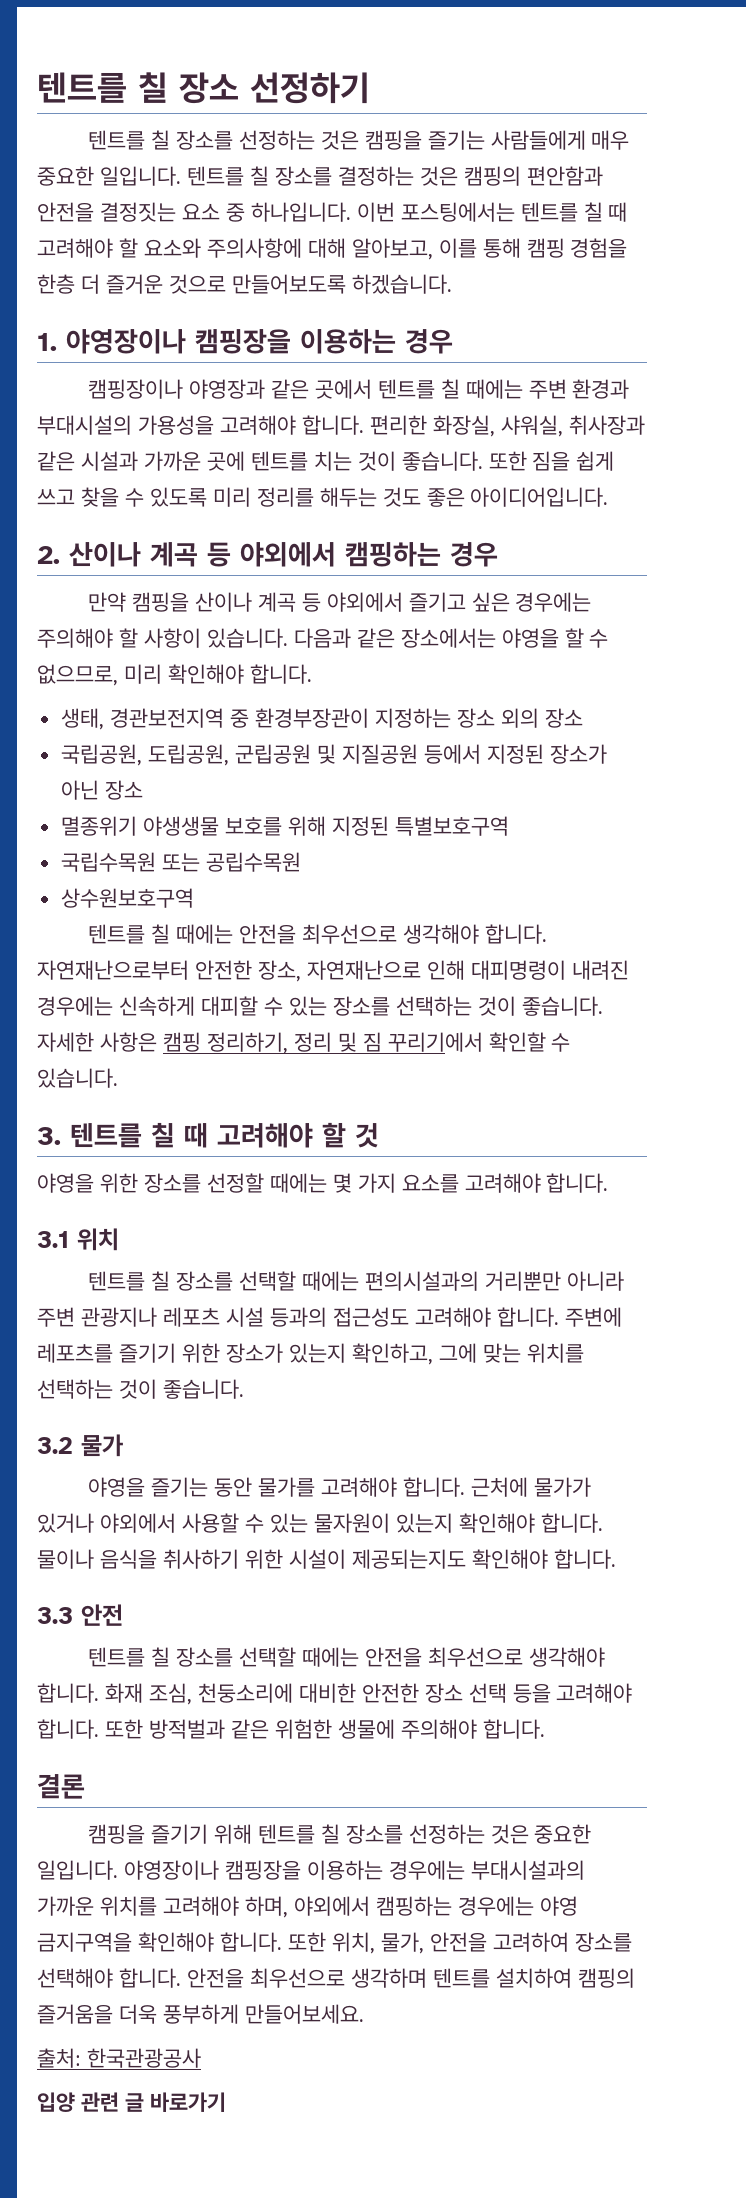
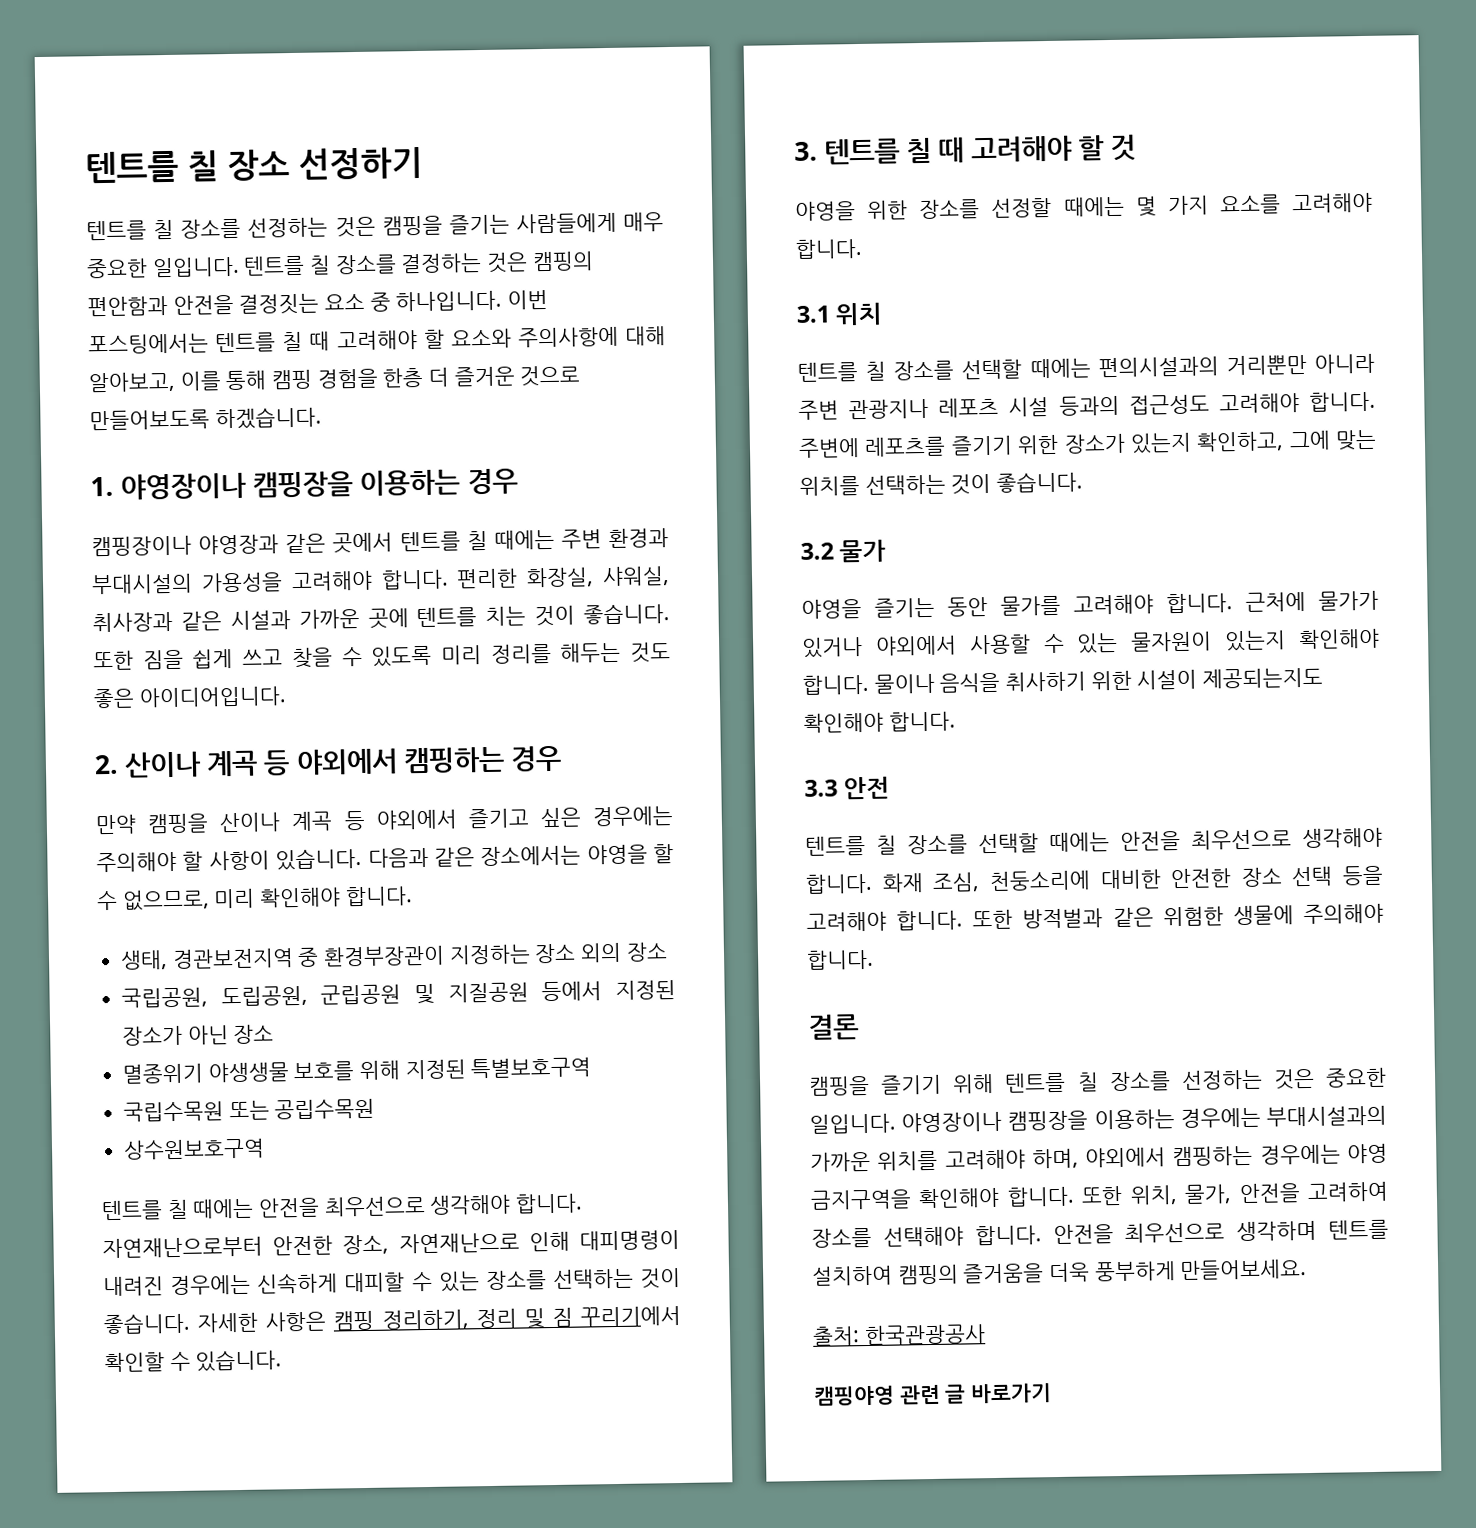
- 입양 관련 글 바로가기
+ 캠핑야영 관련 글 바로가기

